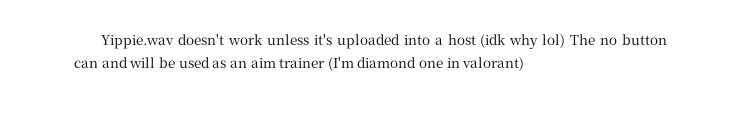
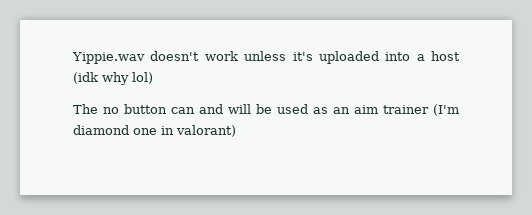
- Yippie.wav doesn't work unless it's uploaded into a host (idk why lol) The no button can and will be used as an aim trainer (I'm diamond one in valorant)
+ Yippie.wav doesn't work unless it's uploaded into a host (idk why lol)
+ The no button can and will be used as an aim trainer (I'm diamond one in valorant)

